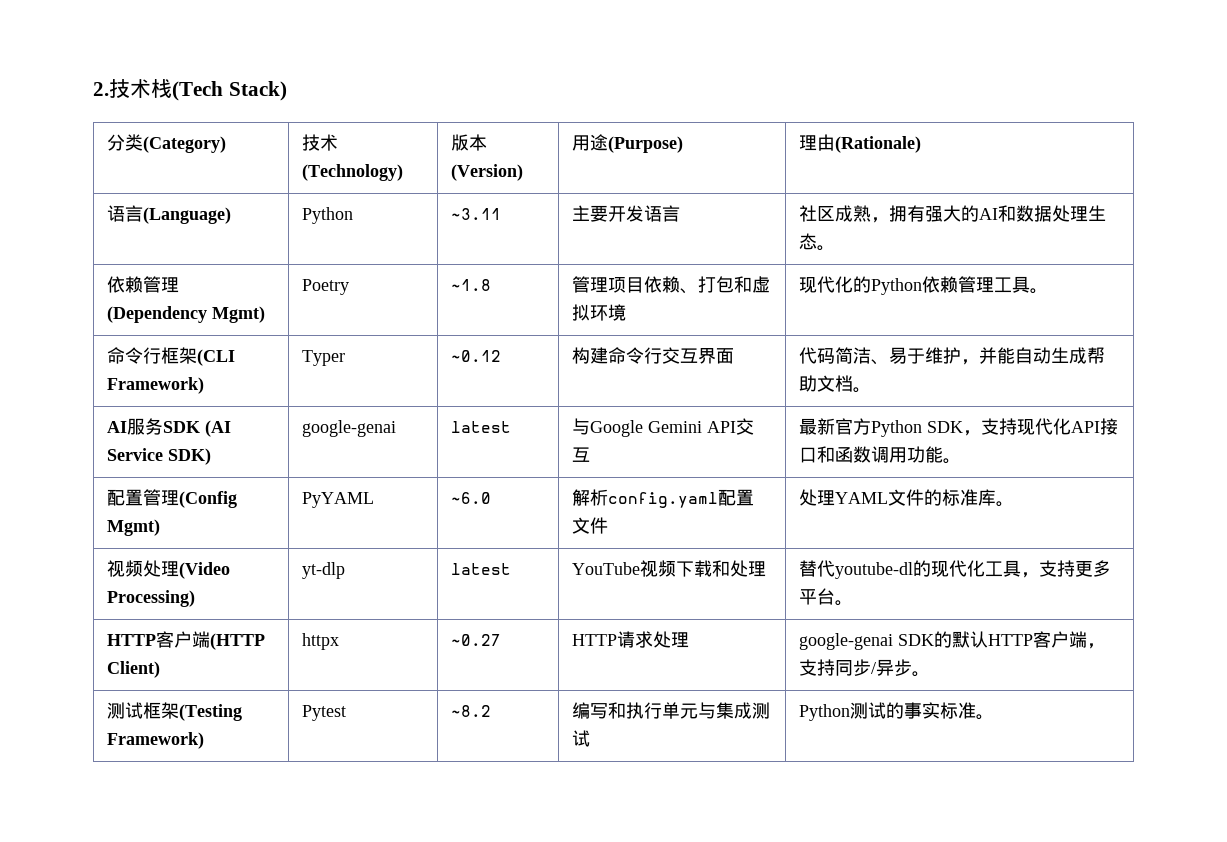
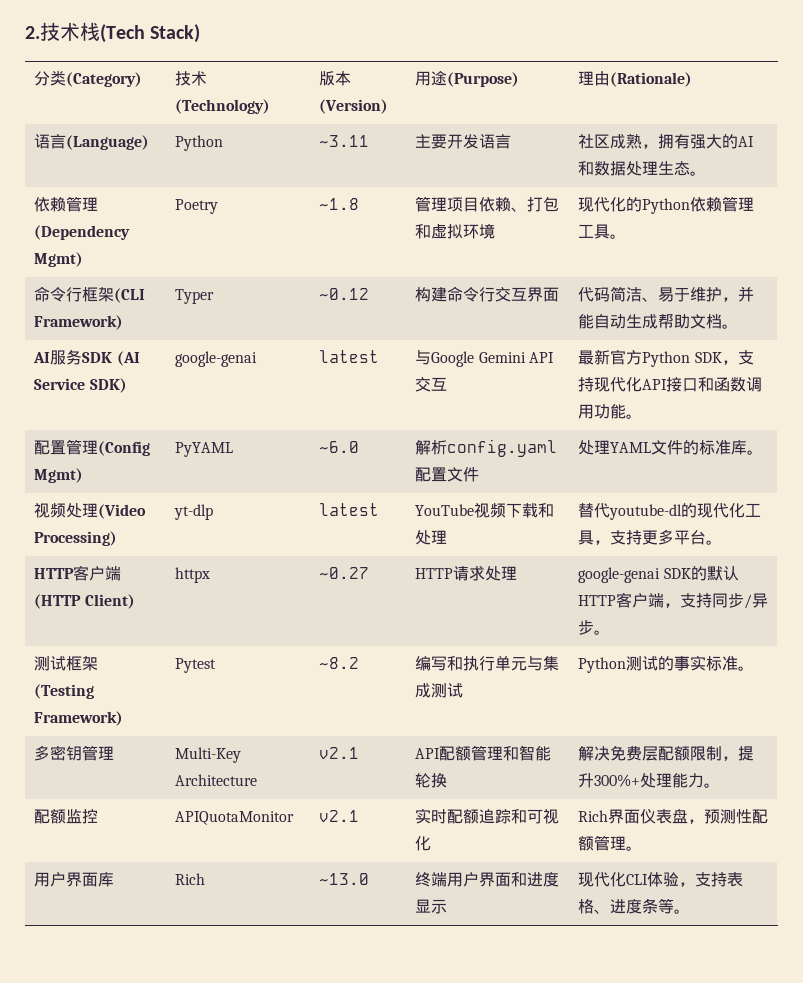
+ 多密钥管理 | Multi-Key Architecture | v2.1 | API配额管理和智能轮换 | 解决免费层配额限制，提升300%+处理能力。
+ 配额监控 | APIQuotaMonitor | v2.1 | 实时配额追踪和可视化 | Rich界面仪表盘，预测性配额管理。
+ 用户界面库 | Rich | ~13.0 | 终端用户界面和进度显示 | 现代化CLI体验，支持表格、进度条等。

